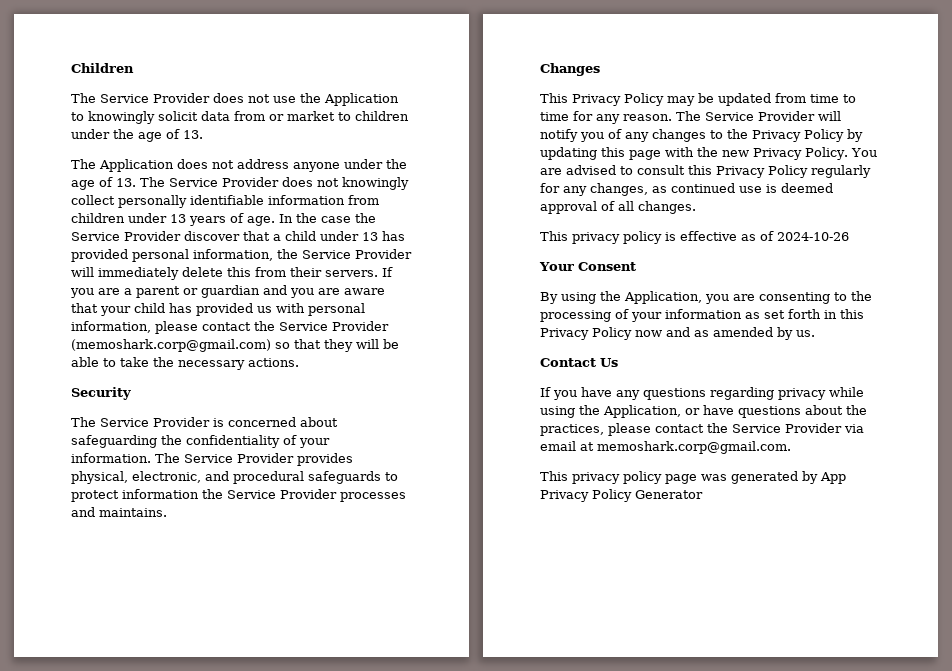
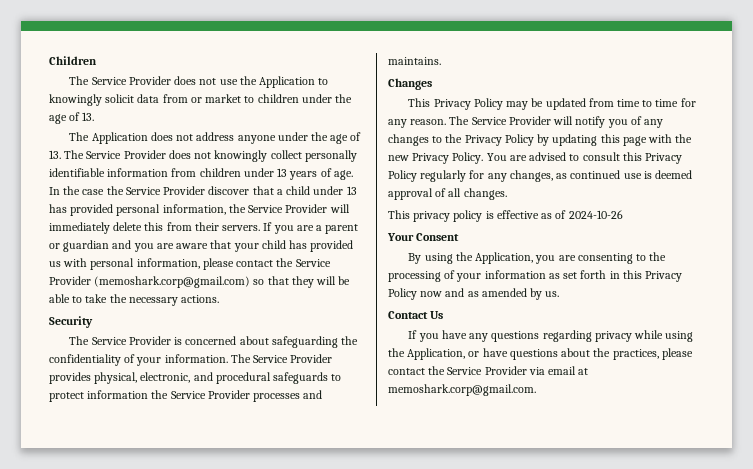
- This privacy policy page was generated by App Privacy Policy Generator

